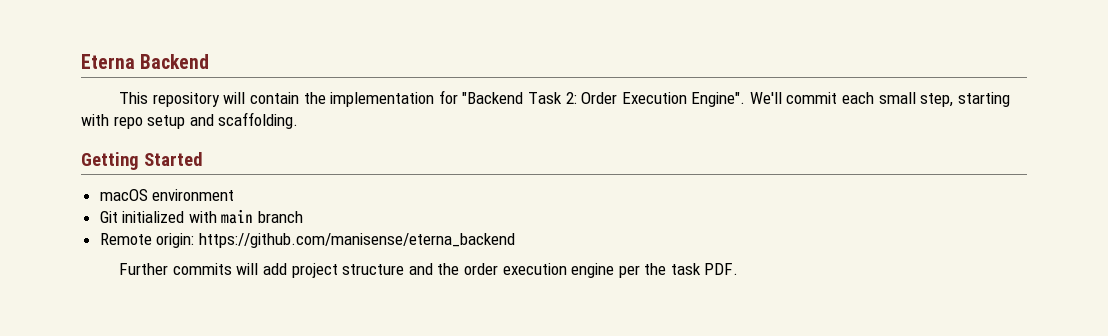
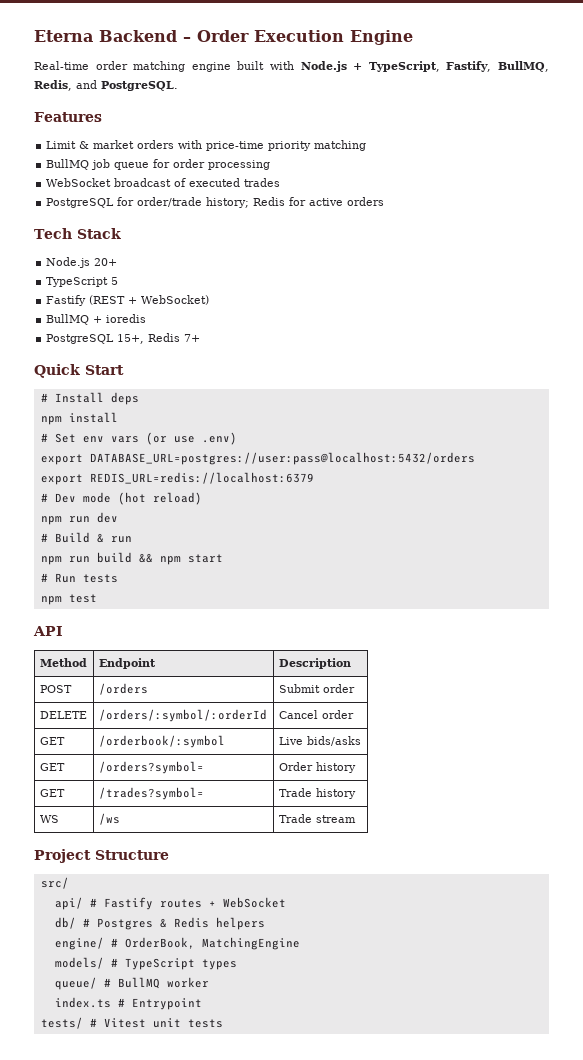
- Eterna Backend
- This repository will contain the implementation for "Backend Task 2: Order Execution Engine". We'll commit each small step, starting with repo setup and scaffolding.
- Getting Started
- macOS environment
- Git initialized with main branch
- Remote origin: https://github.com/manisense/eterna_backend
- Further commits will add project structure and the order execution engine per the task PDF.
+ Eterna Backend – Order Execution Engine
+ Real-time order matching engine built with Node.js + TypeScript, Fastify, BullMQ, Redis, and PostgreSQL.
+ Features
+ Limit & market orders with price-time priority matching
+ BullMQ job queue for order processing
+ WebSocket broadcast of executed trades
+ PostgreSQL for order/trade history; Redis for active orders
+ Tech Stack
+ Node.js 20+
+ TypeScript 5
+ Fastify (REST + WebSocket)
+ BullMQ + ioredis
+ PostgreSQL 15+, Redis 7+
+ Quick Start
+ # Install deps
+ npm install
+ # Set env vars (or use .env)
+ export DATABASE_URL=postgres://user:pass@localhost:5432/orders
+ export REDIS_URL=redis://localhost:6379
+ # Dev mode (hot reload)
+ npm run dev
+ # Build & run
+ npm run build && npm start
+ # Run tests
+ npm test
+ API
+ Method | Endpoint | Description
+ POST | /orders | Submit order
+ DELETE | /orders/:symbol/:orderId | Cancel order
+ GET | /orderbook/:symbol | Live bids/asks
+ GET | /orders?symbol= | Order history
+ GET | /trades?symbol= | Trade history
+ WS | /ws | Trade stream
+ Project Structure
+ src/
+ api/ # Fastify routes + WebSocket
+ db/ # Postgres & Redis helpers
+ engine/ # OrderBook, MatchingEngine
+ models/ # TypeScript types
+ queue/ # BullMQ worker
+ index.ts # Entrypoint
+ tests/ # Vitest unit tests

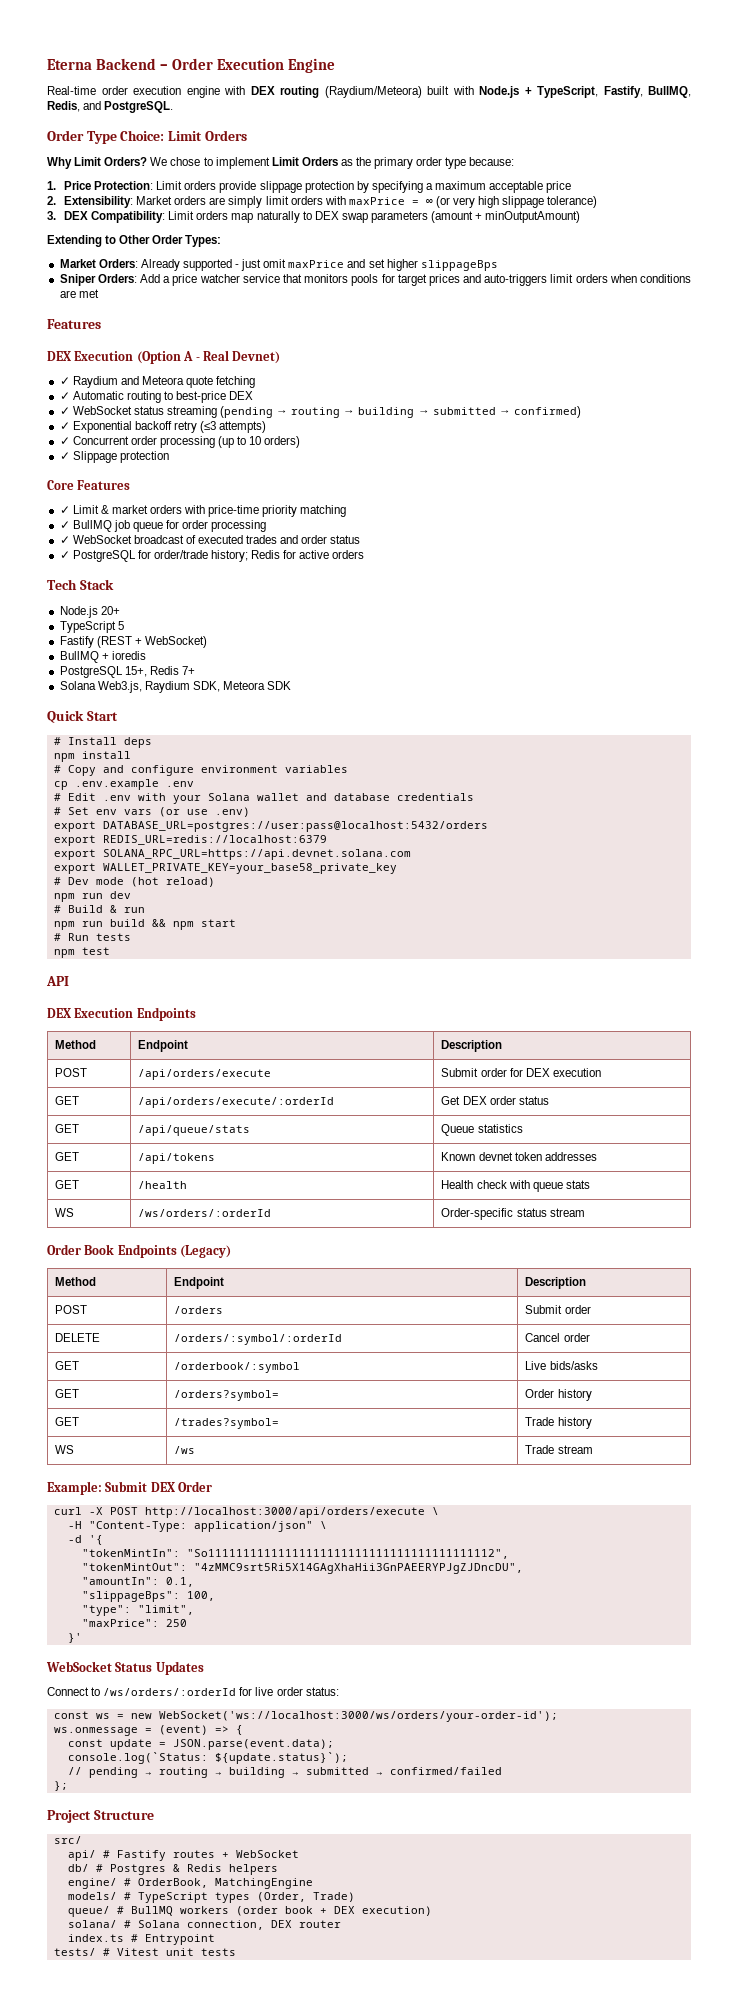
- Real-time order matching engine built with Node.js + TypeScript, Fastify, BullMQ, Redis, and PostgreSQL.
+ Real-time order execution engine with DEX routing (Raydium/Meteora) built with Node.js + TypeScript, Fastify, BullMQ, Redis, and PostgreSQL.
+ Order Type Choice: Limit Orders
+ Why Limit Orders? We chose to implement Limit Orders as the primary order type because:
+ 1. Price Protection: Limit orders provide slippage protection by specifying a maximum acceptable price
+ 2. Extensibility: Market orders are simply limit orders with maxPrice = ∞ (or very high slippage tolerance)
+ 3. DEX Compatibility: Limit orders map naturally to DEX swap parameters (amount + minOutputAmount)
+ Extending to Other Order Types:
+ Market Orders: Already supported - just omit maxPrice and set higher slippageBps
+ Sniper Orders: Add a price watcher service that monitors pools for target prices and auto-triggers limit orders when conditions are met
  Features
- Limit & market orders with price-time priority matching
+ DEX Execution (Option A - Real Devnet)
+ ✓ Raydium and Meteora quote fetching
+ ✓ Automatic routing to best-price DEX
+ ✓ WebSocket status streaming (pending → routing → building → submitted → confirmed)
+ ✓ Exponential backoff retry (≤3 attempts)
+ ✓ Concurrent order processing (up to 10 orders)
+ ✓ Slippage protection
+ Core Features
+ ✓ Limit & market orders with price-time priority matching
- BullMQ job queue for order processing
+ ✓ BullMQ job queue for order processing
- WebSocket broadcast of executed trades
- PostgreSQL for order/trade history; Redis for active orders
+ ✓ WebSocket broadcast of executed trades and order status
+ ✓ PostgreSQL for order/trade history; Redis for active orders
+ Solana Web3.js, Raydium SDK, Meteora SDK
+ # Copy and configure environment variables
+ cp .env.example .env
+ # Edit .env with your Solana wallet and database credentials
+ export SOLANA_RPC_URL=https://api.devnet.solana.com
+ export WALLET_PRIVATE_KEY=your_base58_private_key
+ DEX Execution Endpoints
+ Method | Endpoint | Description
+ POST | /api/orders/execute | Submit order for DEX execution
+ GET | /api/orders/execute/:orderId | Get DEX order status
+ GET | /api/queue/stats | Queue statistics
+ GET | /api/tokens | Known devnet token addresses
+ GET | /health | Health check with queue stats
+ WS | /ws/orders/:orderId | Order-specific status stream
+ Order Book Endpoints (Legacy)
+ Example: Submit DEX Order
+ curl -X POST http://localhost:3000/api/orders/execute \
+ -H "Content-Type: application/json" \
+ -d '{
+ "tokenMintIn": "So11111111111111111111111111111111111111112",
+ "tokenMintOut": "4zMMC9srt5Ri5X14GAgXhaHii3GnPAEERYPJgZJDncDU",
+ "amountIn": 0.1,
+ "slippageBps": 100,
+ "type": "limit",
+ "maxPrice": 250
+ }'
+ WebSocket Status Updates
+ Connect to /ws/orders/:orderId for live order status:
+ const ws = new WebSocket('ws://localhost:3000/ws/orders/your-order-id');
+ ws.onmessage = (event) => {
+ const update = JSON.parse(event.data);
+ console.log(`Status: ${update.status}`);
+ // pending → routing → building → submitted → confirmed/failed
+ };
- models/ # TypeScript types
+ models/ # TypeScript types (Order, Trade)
- queue/ # BullMQ worker
+ queue/ # BullMQ workers (order book + DEX execution)
+ solana/ # Solana connection, DEX router

